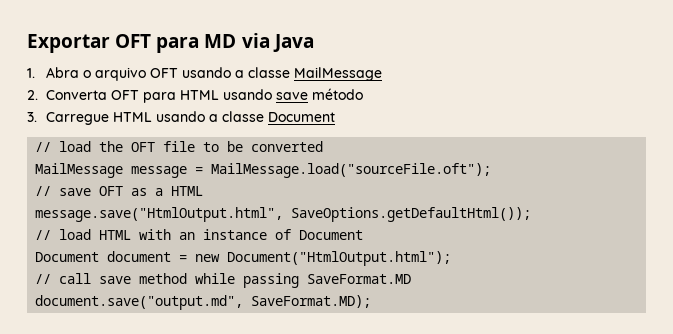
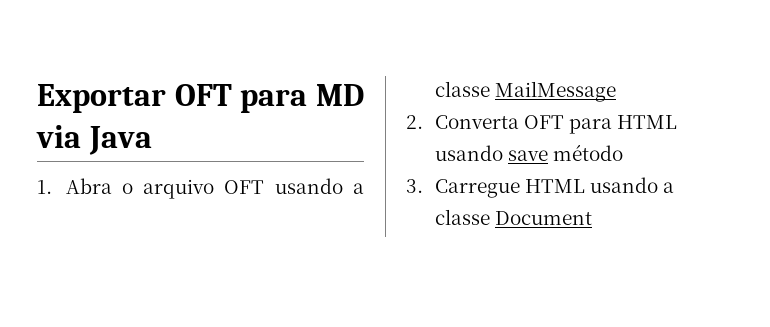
- // load the OFT file to be converted
- MailMessage message = MailMessage.load("sourceFile.oft");
- // save OFT as a HTML
- message.save("HtmlOutput.html", SaveOptions.getDefaultHtml());
- // load HTML with an instance of Document
- Document document = new Document("HtmlOutput.html");
- // call save method while passing SaveFormat.MD
- document.save("output.md", SaveFormat.MD);

